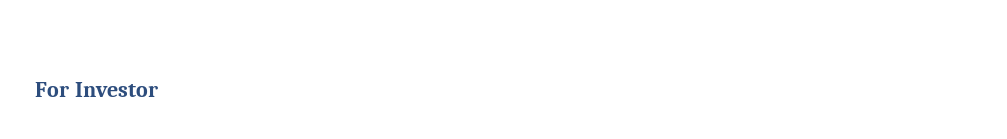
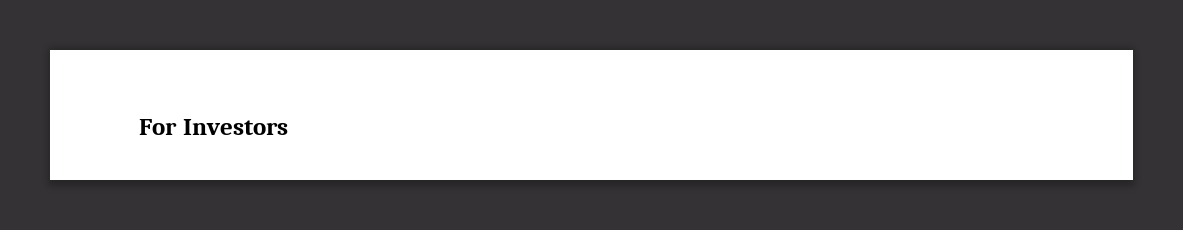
- For Investor
+ For Investors

